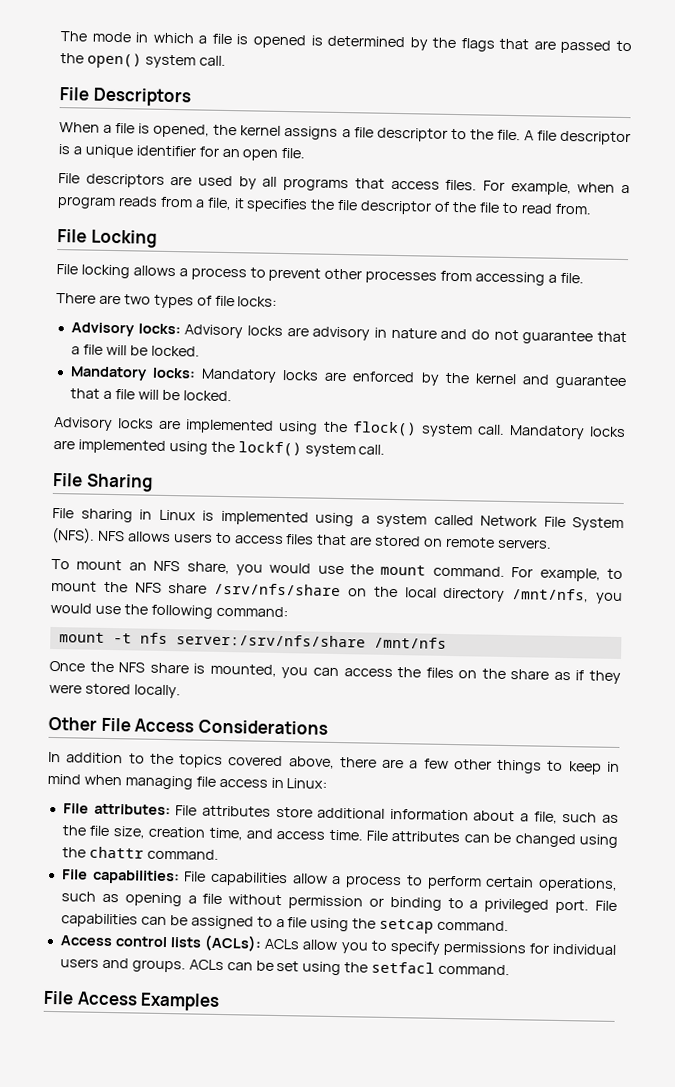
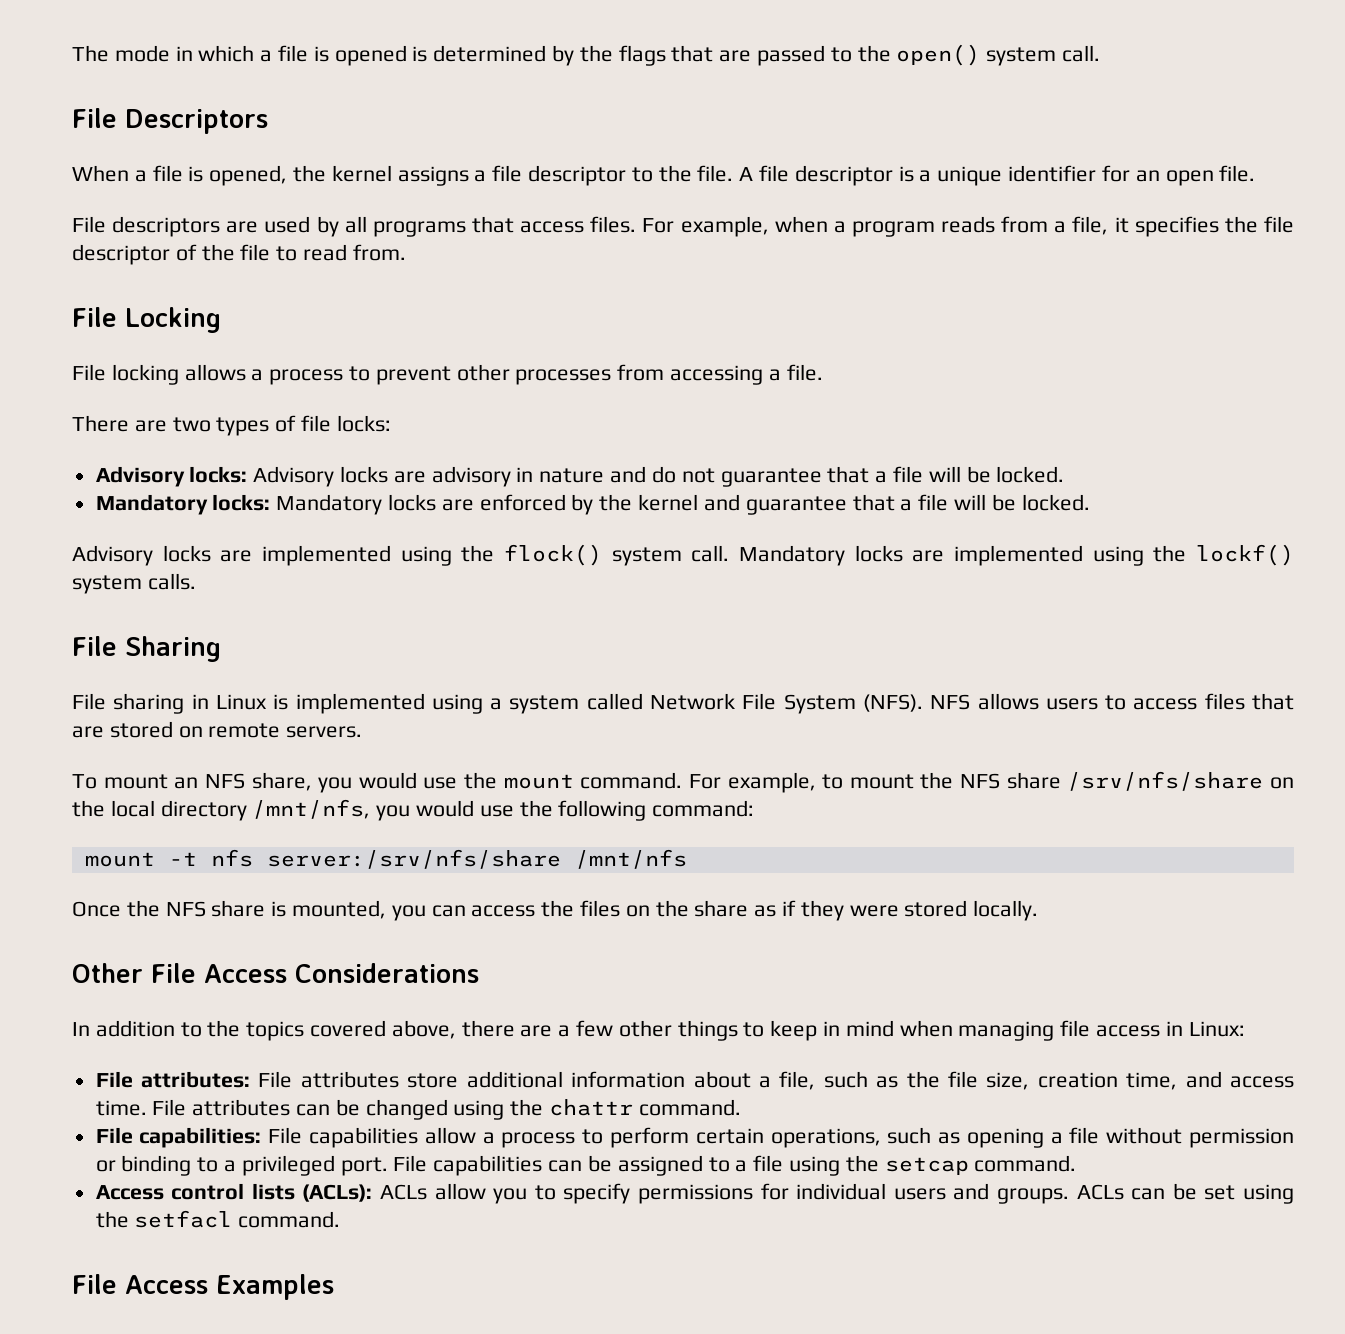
- Mandatory locks are implemented using the lockf() system call.
+ Mandatory locks are implemented using the lockf() system calls.

